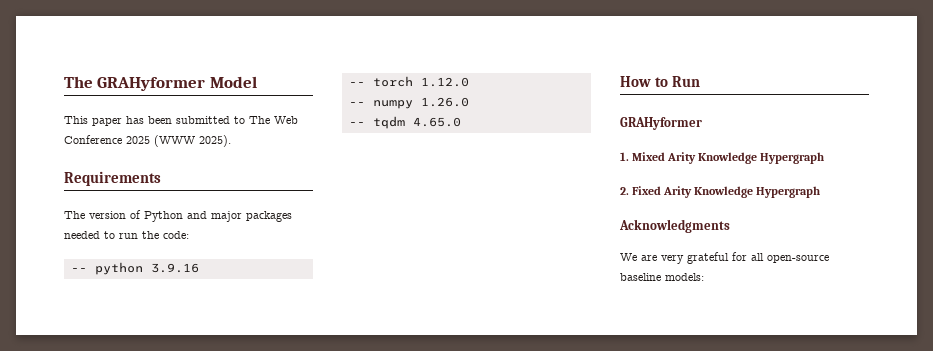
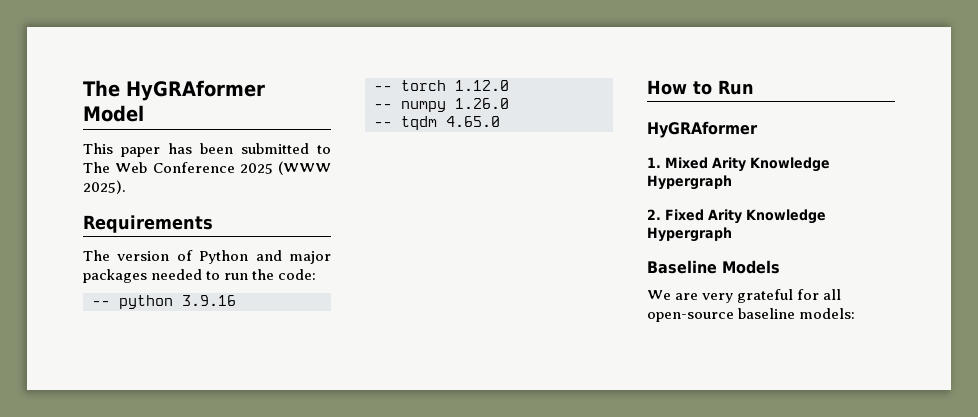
- The GRAHyformer Model
+ The HyGRAformer Model
  How to Run
- GRAHyformer
+ HyGRAformer
- Acknowledgments
+ Baseline Models

